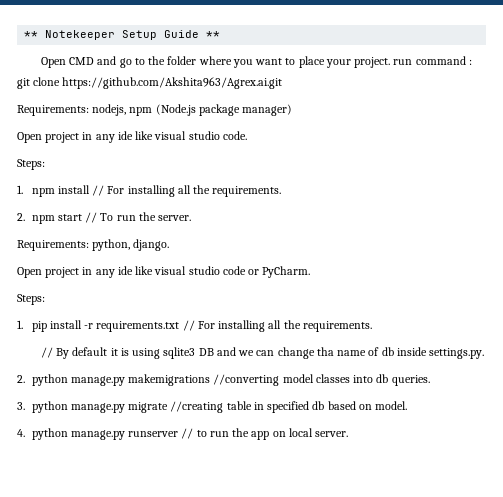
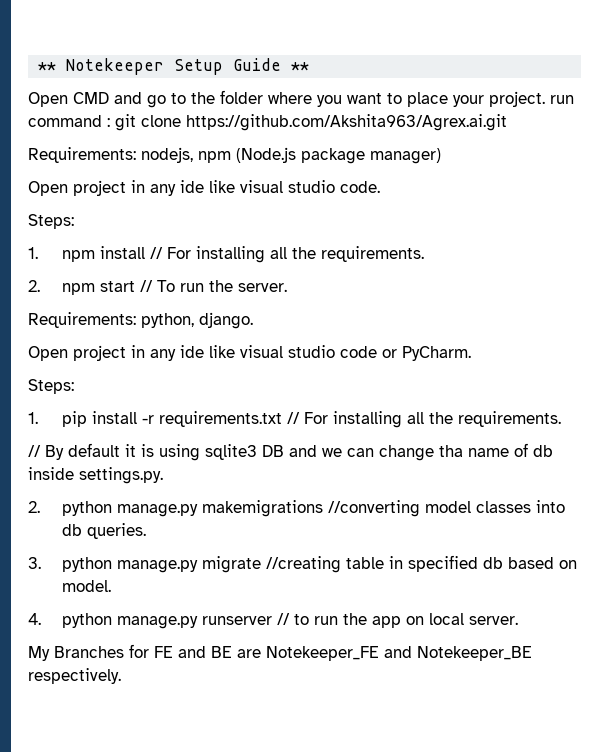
+ My Branches for FE and BE are Notekeeper_FE and Notekeeper_BE respectively.

